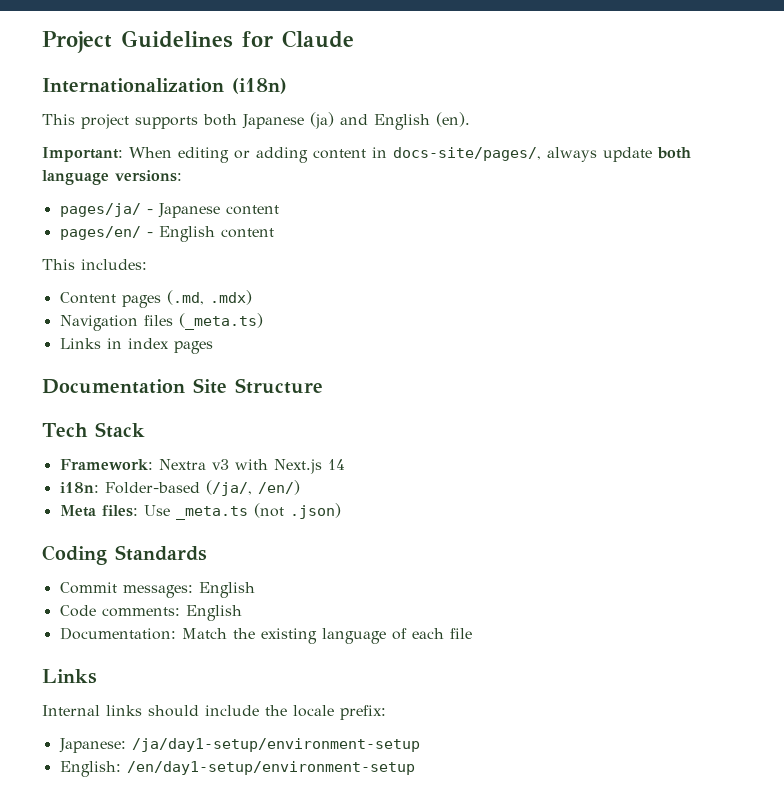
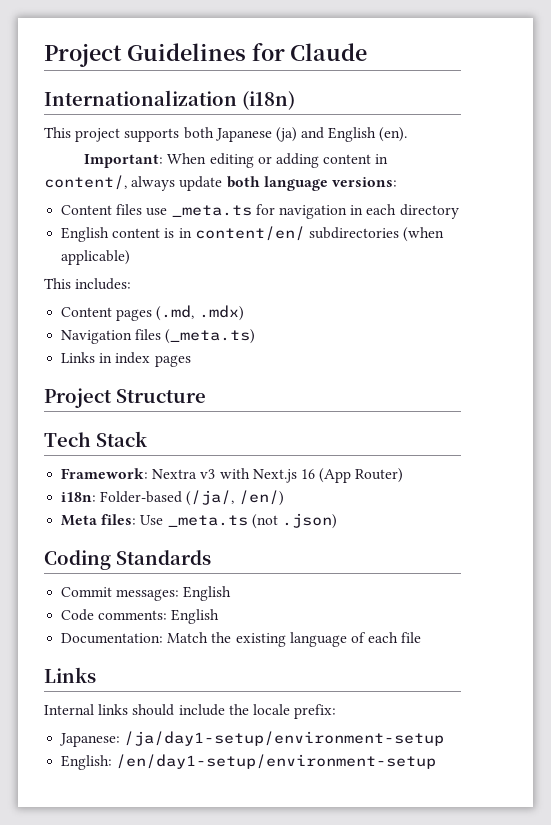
- Important: When editing or adding content in docs-site/pages/, always update both language versions:
+ Important: When editing or adding content in content/, always update both language versions:
- pages/ja/ - Japanese content
- pages/en/ - English content
+ Content files use _meta.ts for navigation in each directory
+ English content is in content/en/ subdirectories (when applicable)
- Documentation Site Structure
+ Project Structure
- Framework: Nextra v3 with Next.js 14
+ Framework: Nextra v3 with Next.js 16 (App Router)

